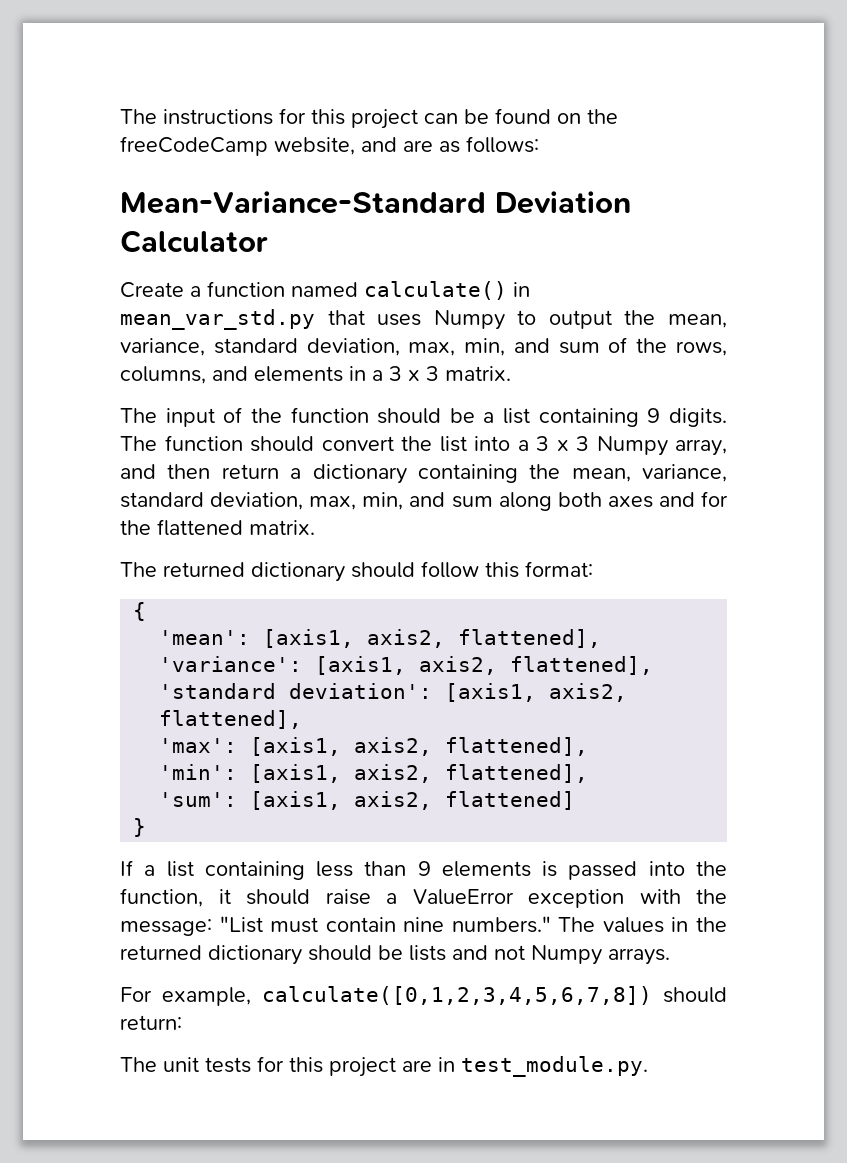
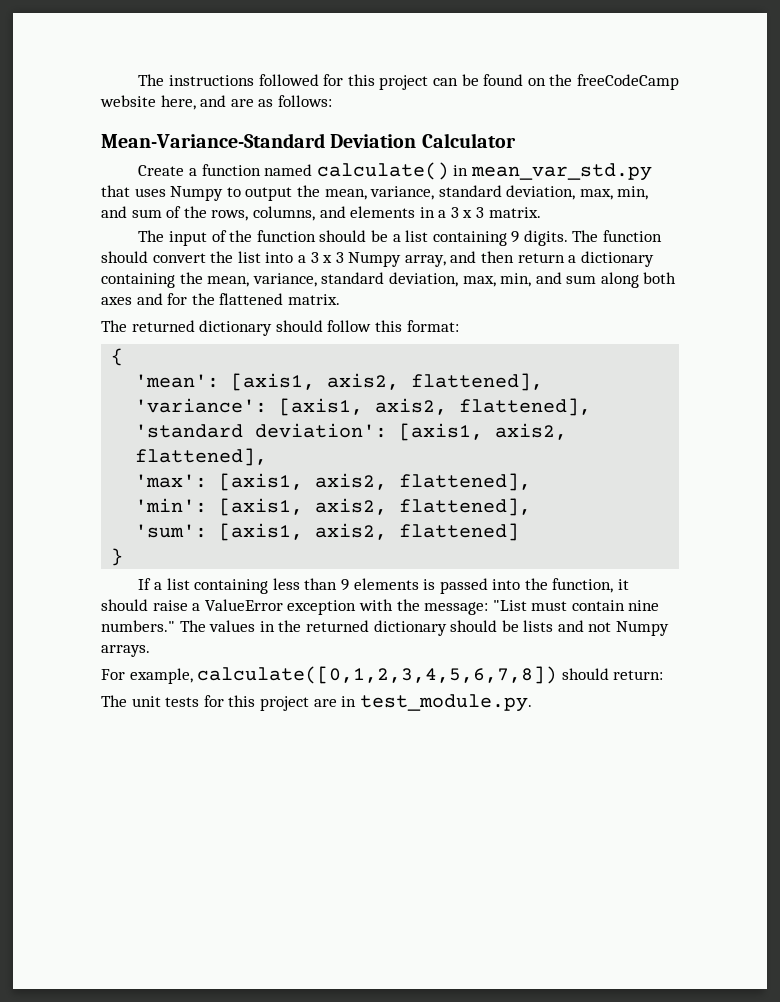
- The instructions for this project can be found on the freeCodeCamp website, and are as follows:
+ The instructions followed for this project can be found on the freeCodeCamp website here, and are as follows:

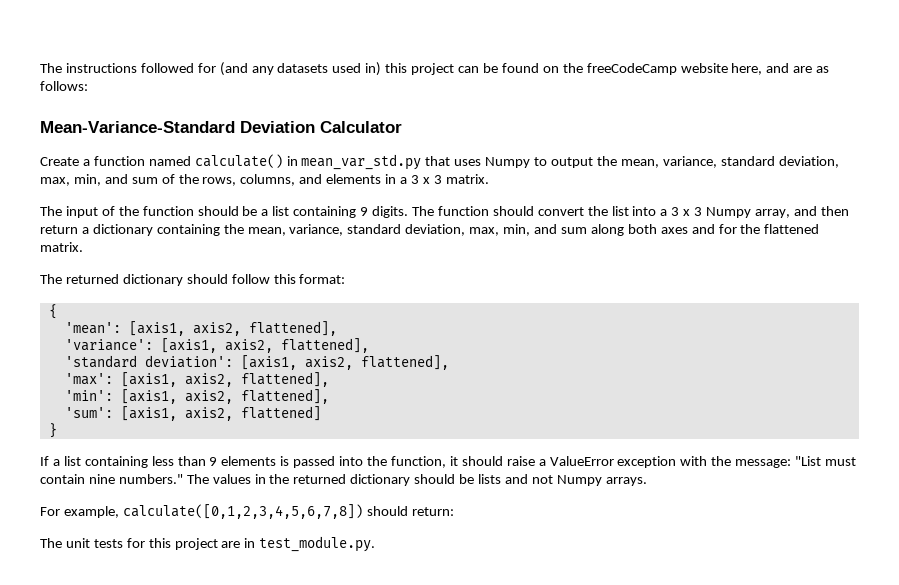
- The instructions followed for this project can be found on the freeCodeCamp website here, and are as follows:
+ The instructions followed for (and any datasets used in) this project can be found on the freeCodeCamp website here, and are as follows:

